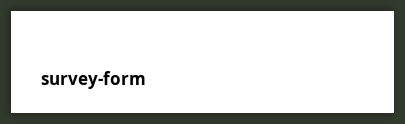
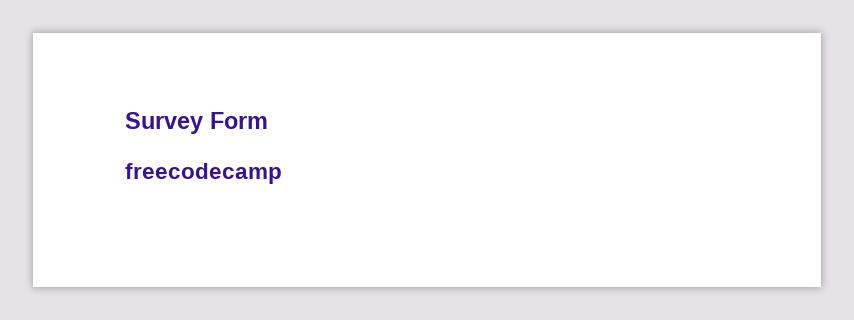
- survey-form
+ Survey Form
+ freecodecamp

